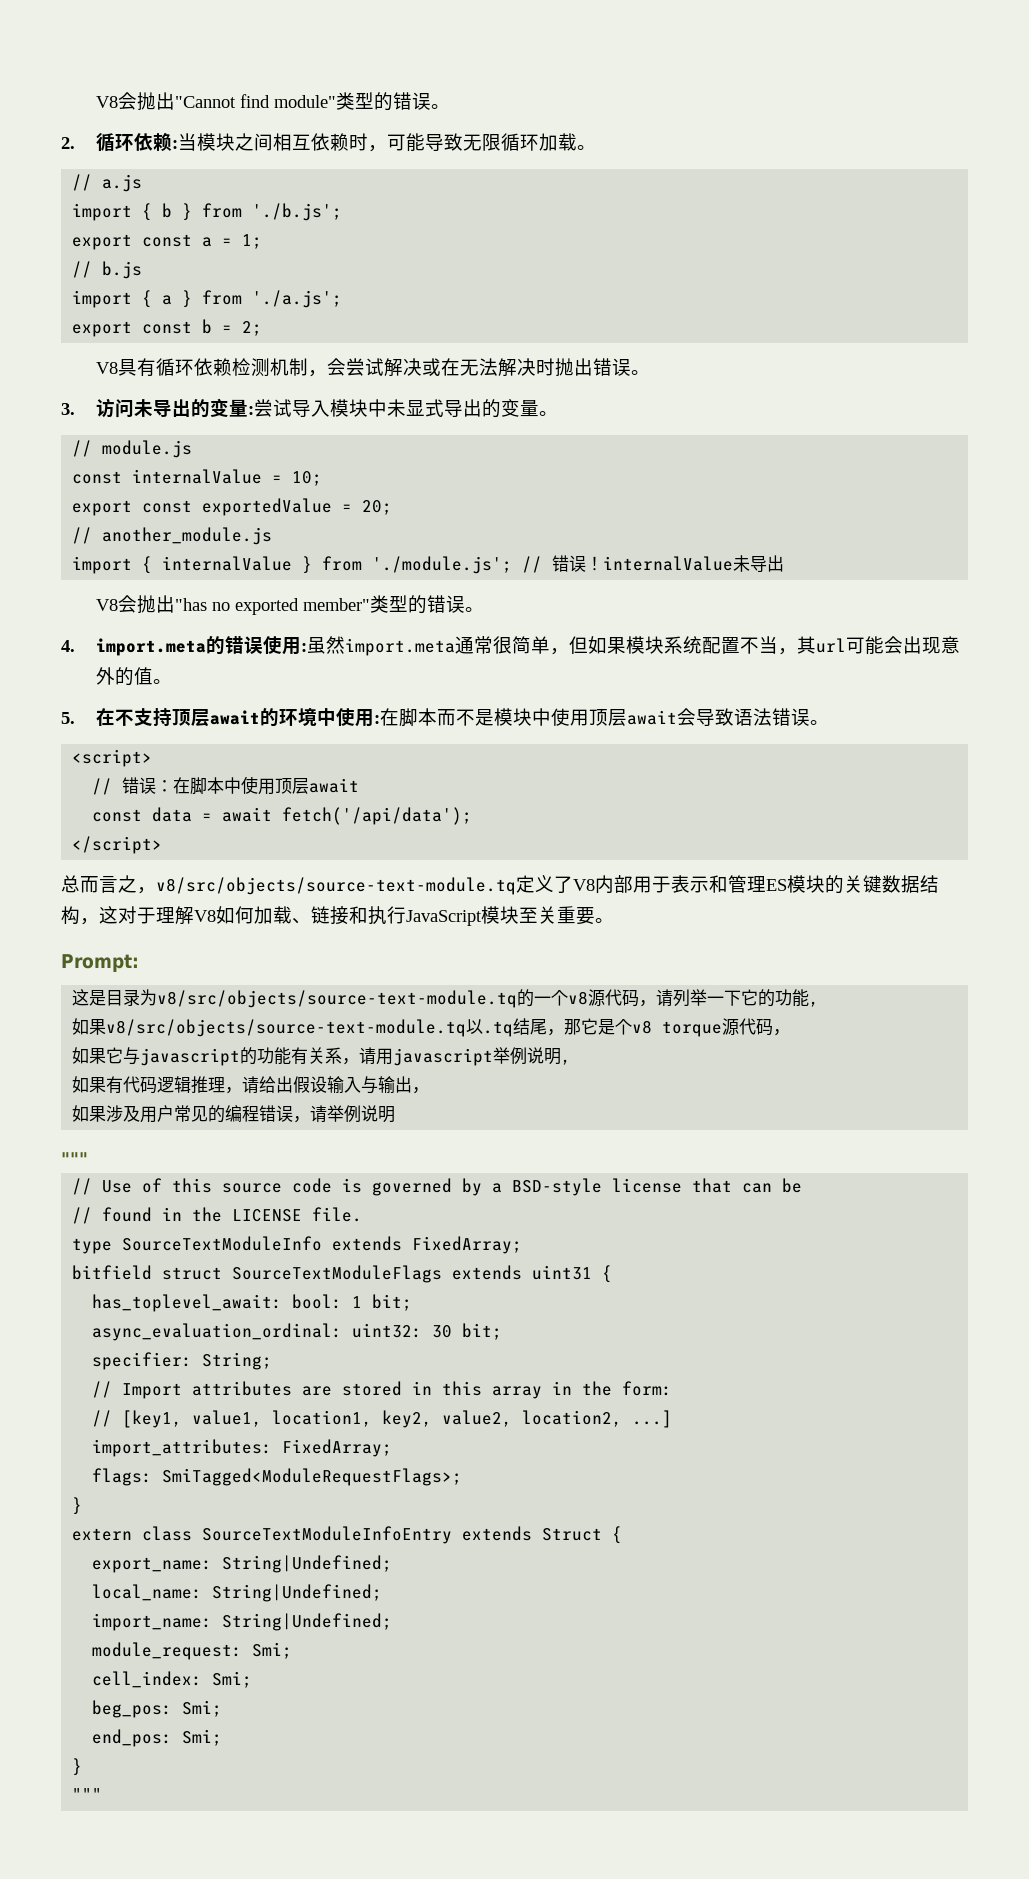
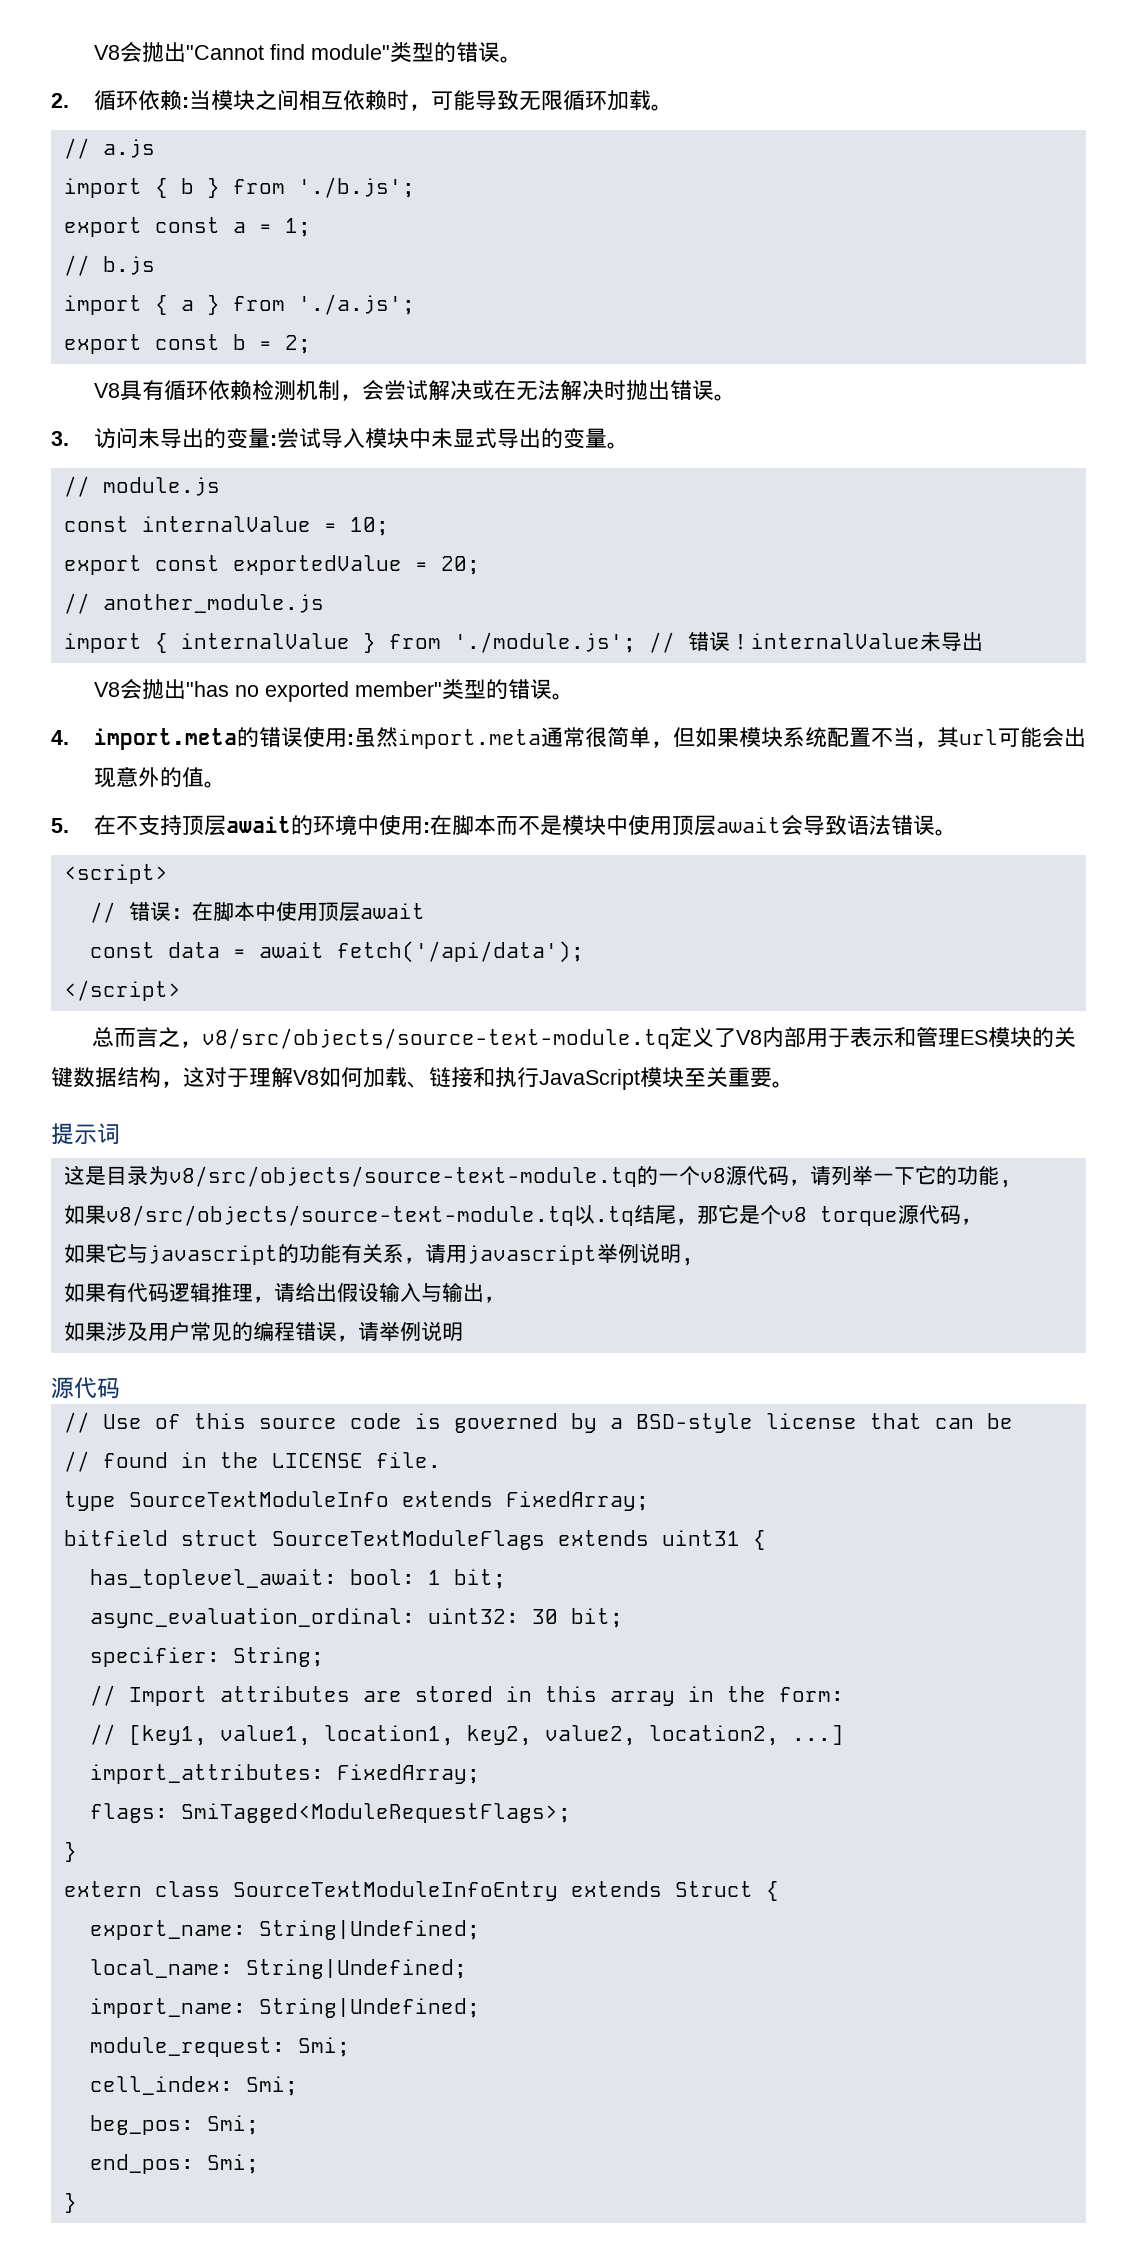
- Prompt:
+ 提示词
  如果涉及用户常见的编程错误，请举例说明
- """
+ 源代码
  end_pos: Smi;
  }
- """

